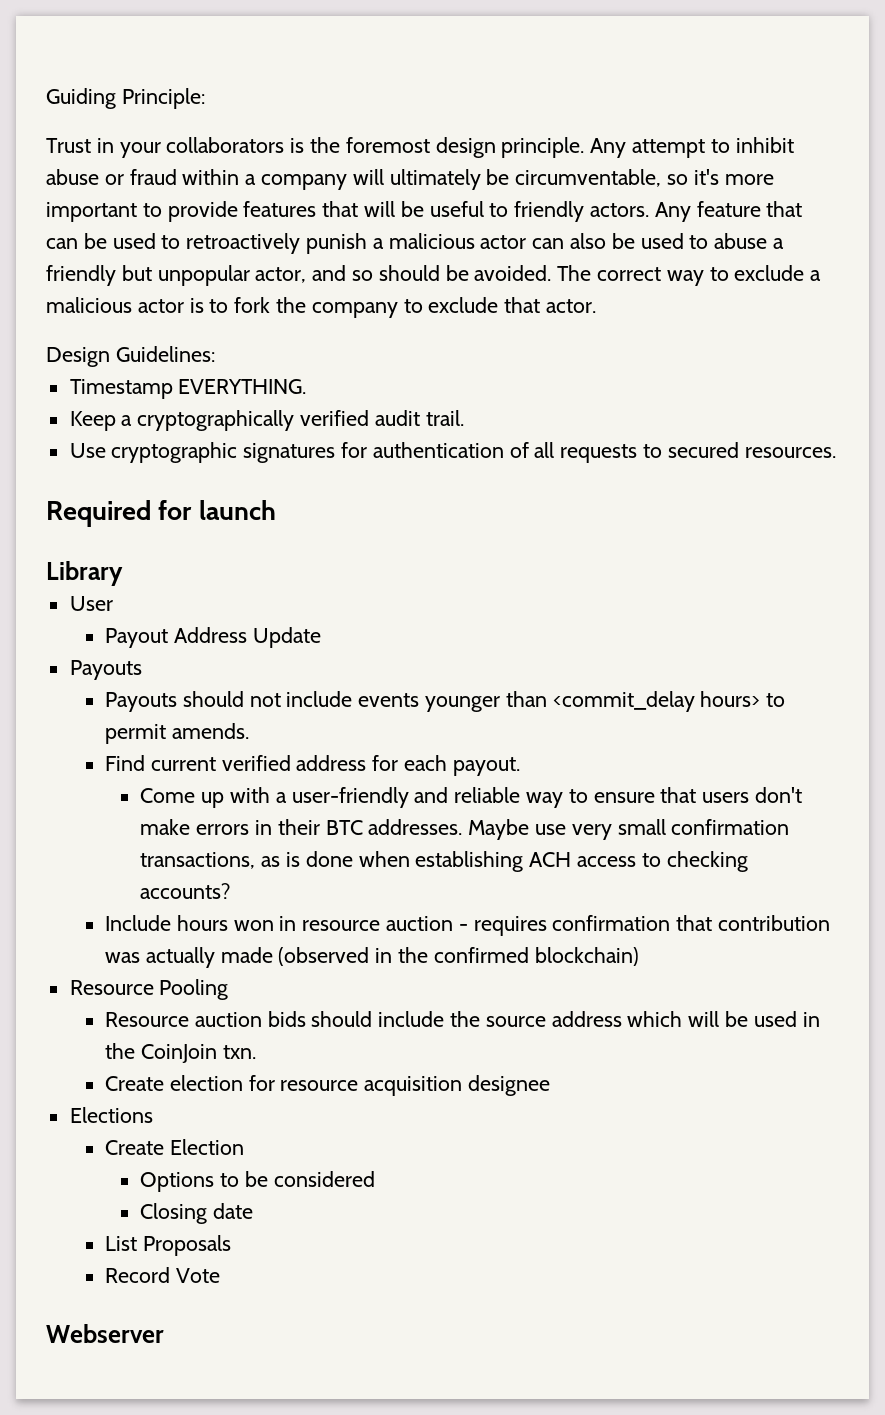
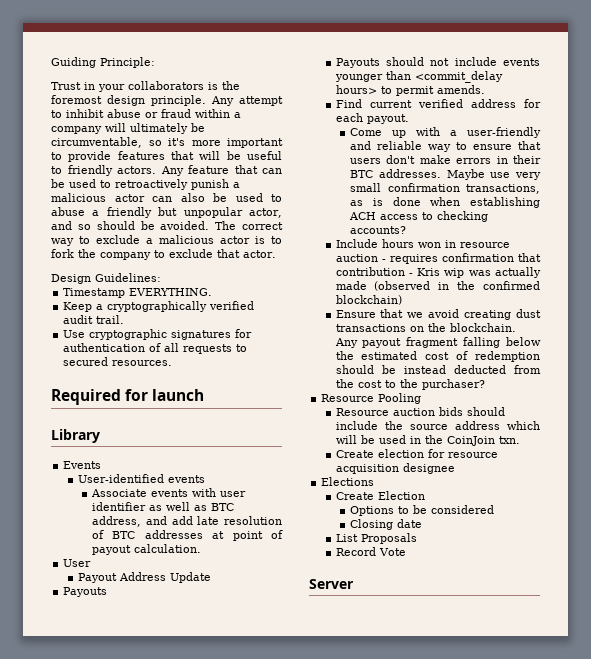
+ Events
+ User-identified events
+ Associate events with user identifier as well as BTC address, and add late resolution of BTC addresses at point of payout calculation.
- Include hours won in resource auction - requires confirmation that contribution was actually made (observed in the confirmed blockchain)
+ Include hours won in resource auction - requires confirmation that contribution - Kris wip was actually made (observed in the confirmed blockchain)
+ Ensure that we avoid creating dust transactions on the blockchain. Any payout fragment falling below the estimated cost of redemption should be instead deducted from the cost to the purchaser?
- Webserver
+ Server

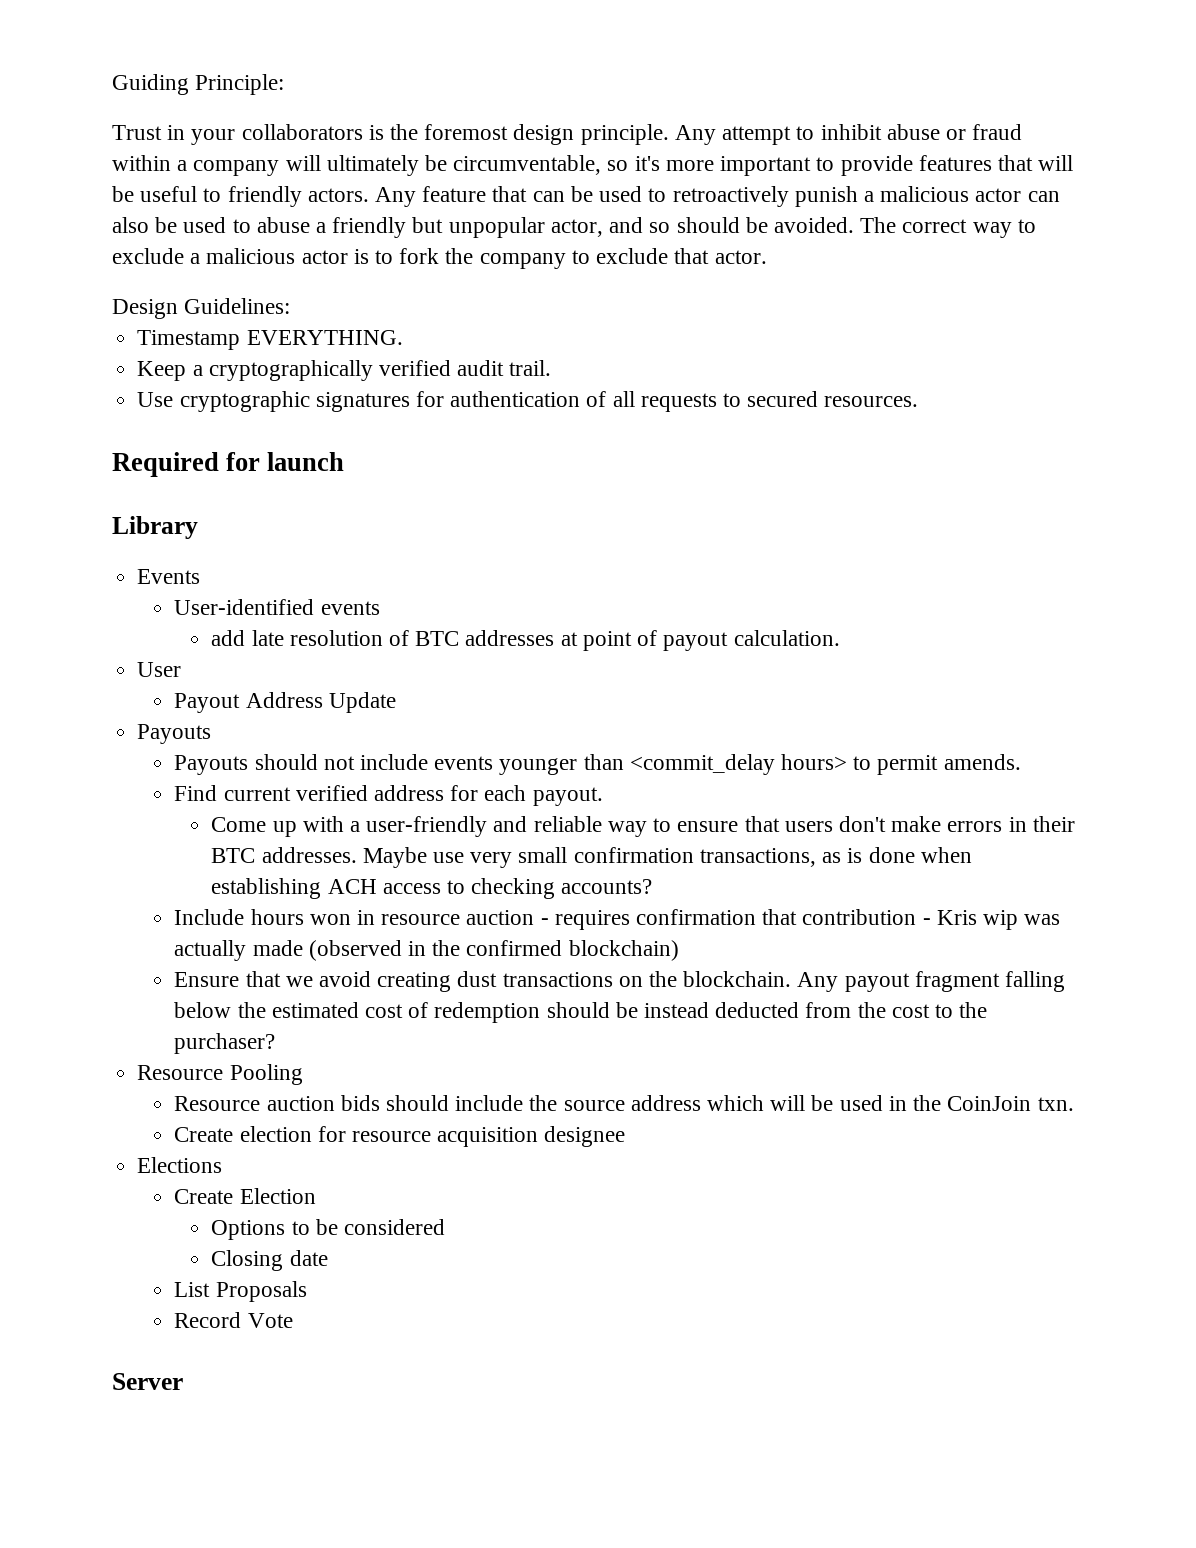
- Associate events with user identifier as well as BTC address, and add late resolution of BTC addresses at point of payout calculation.
+ add late resolution of BTC addresses at point of payout calculation.

